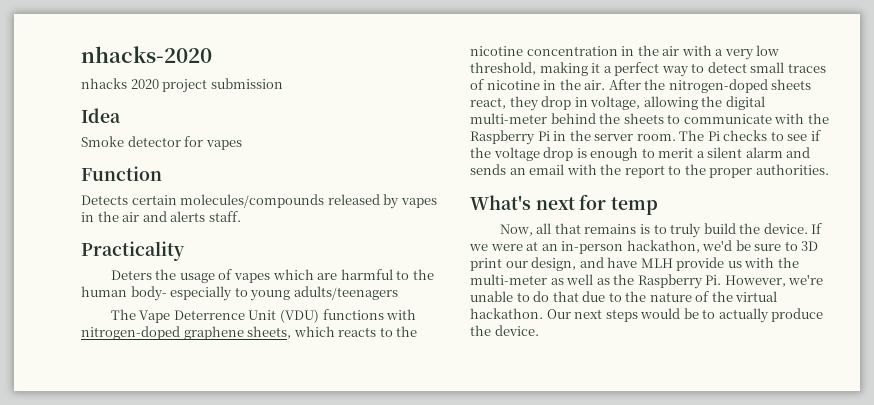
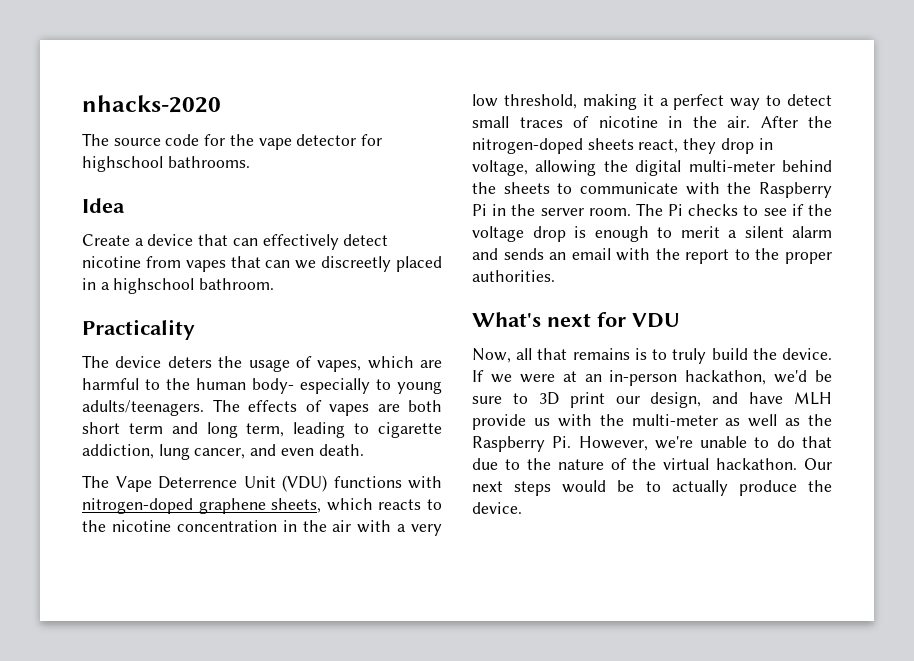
- nhacks 2020 project submission
+ The source code for the vape detector for highschool bathrooms.
  Idea
- Smoke detector for vapes
- Function
- Detects certain molecules/compounds released by vapes in the air and alerts staff.
+ Create a device that can effectively detect nicotine from vapes that can we discreetly placed in a highschool bathroom.
  Practicality
- Deters the usage of vapes which are harmful to the human body- especially to young adults/teenagers
+ The device deters the usage of vapes, which are harmful to the human body- especially to young adults/teenagers. The effects of vapes are both short term and long term, leading to cigarette addiction, lung cancer, and even death.
- What's next for temp
+ What's next for VDU

